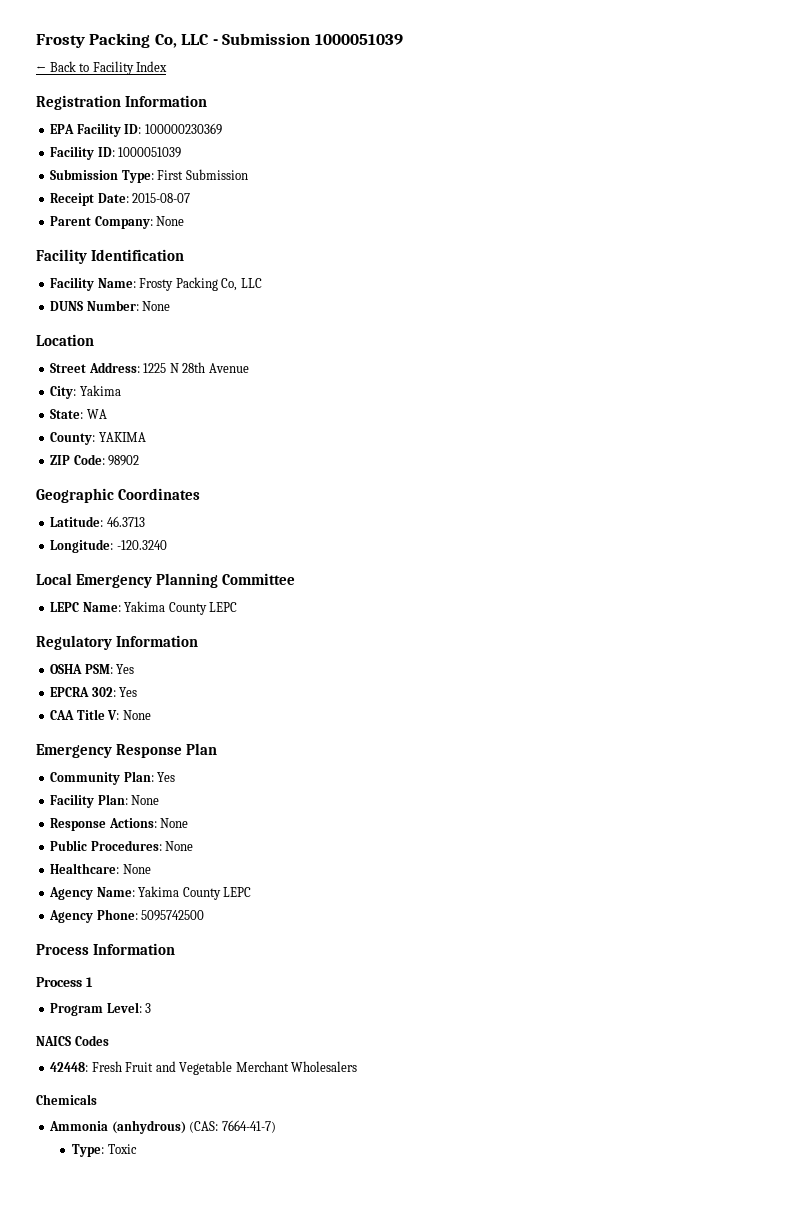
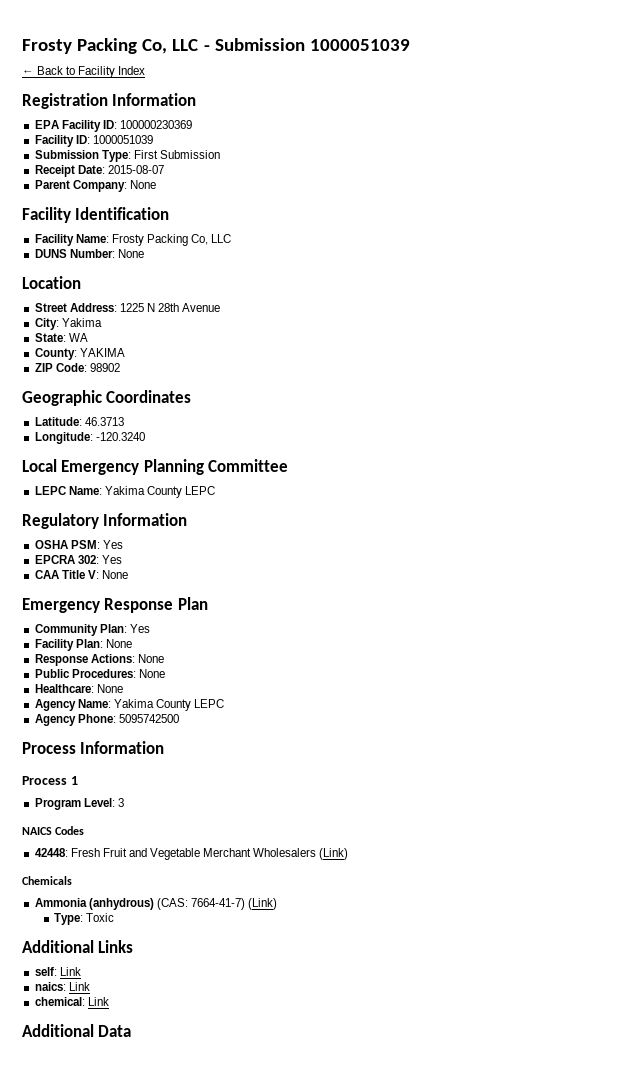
- 42448: Fresh Fruit and Vegetable Merchant Wholesalers
+ 42448: Fresh Fruit and Vegetable Merchant Wholesalers (Link)
- Ammonia (anhydrous) (CAS: 7664-41-7)
+ Ammonia (anhydrous) (CAS: 7664-41-7) (Link)
+ Additional Links
+ self: Link
+ naics: Link
+ chemical: Link
+ Additional Data

